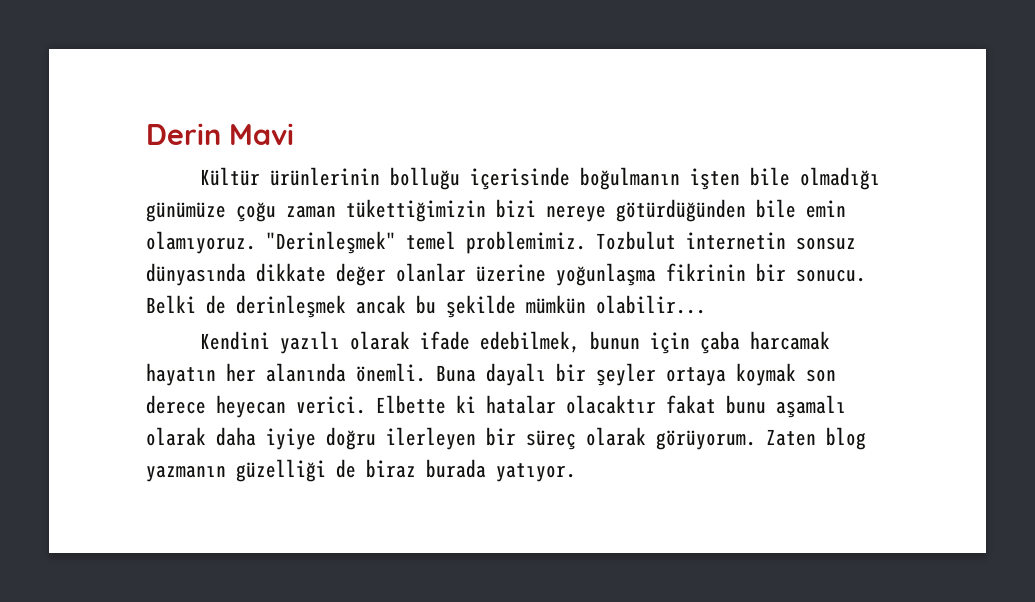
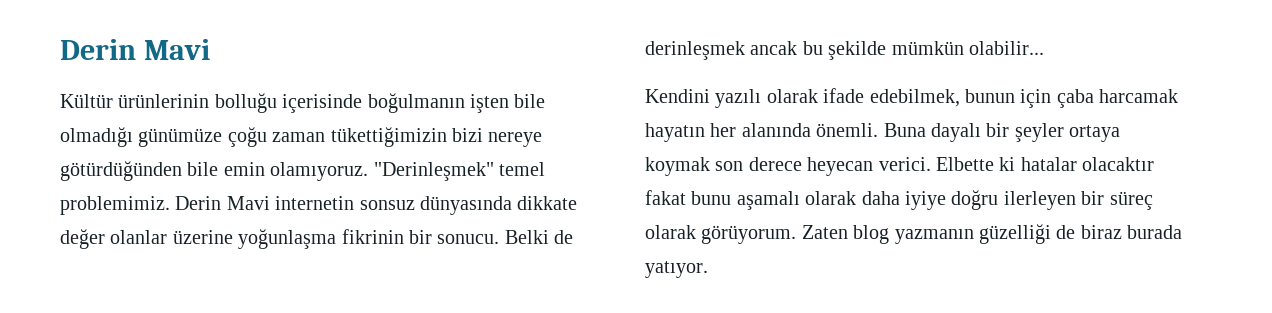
- Tozbulut internetin sonsuz dünyasında dikkate değer olanlar üzerine yoğunlaşma fikrinin bir sonucu.
+ Derin Mavi internetin sonsuz dünyasında dikkate değer olanlar üzerine yoğunlaşma fikrinin bir sonucu.

